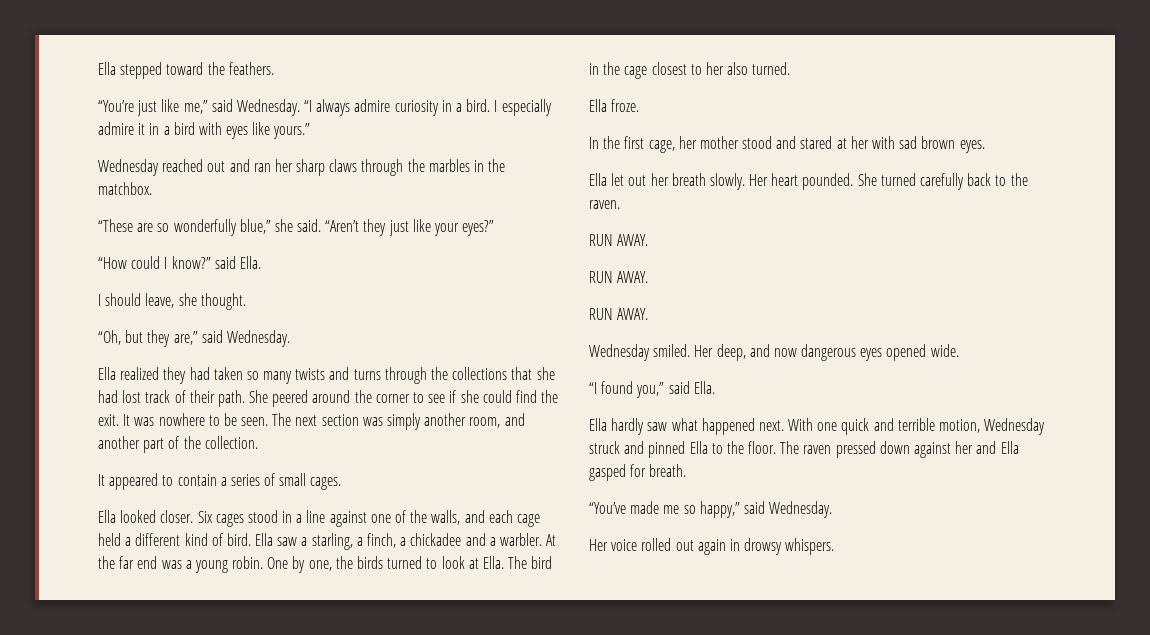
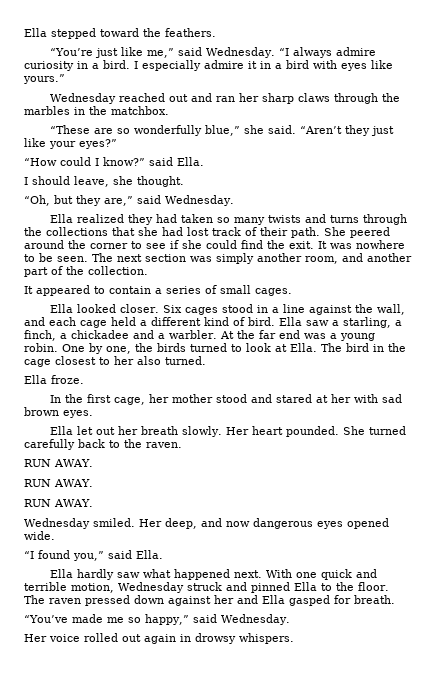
- Six cages stood in a line against one of the walls, and each cage held a different kind of bird.
+ Six cages stood in a line against the wall, and each cage held a different kind of bird.

